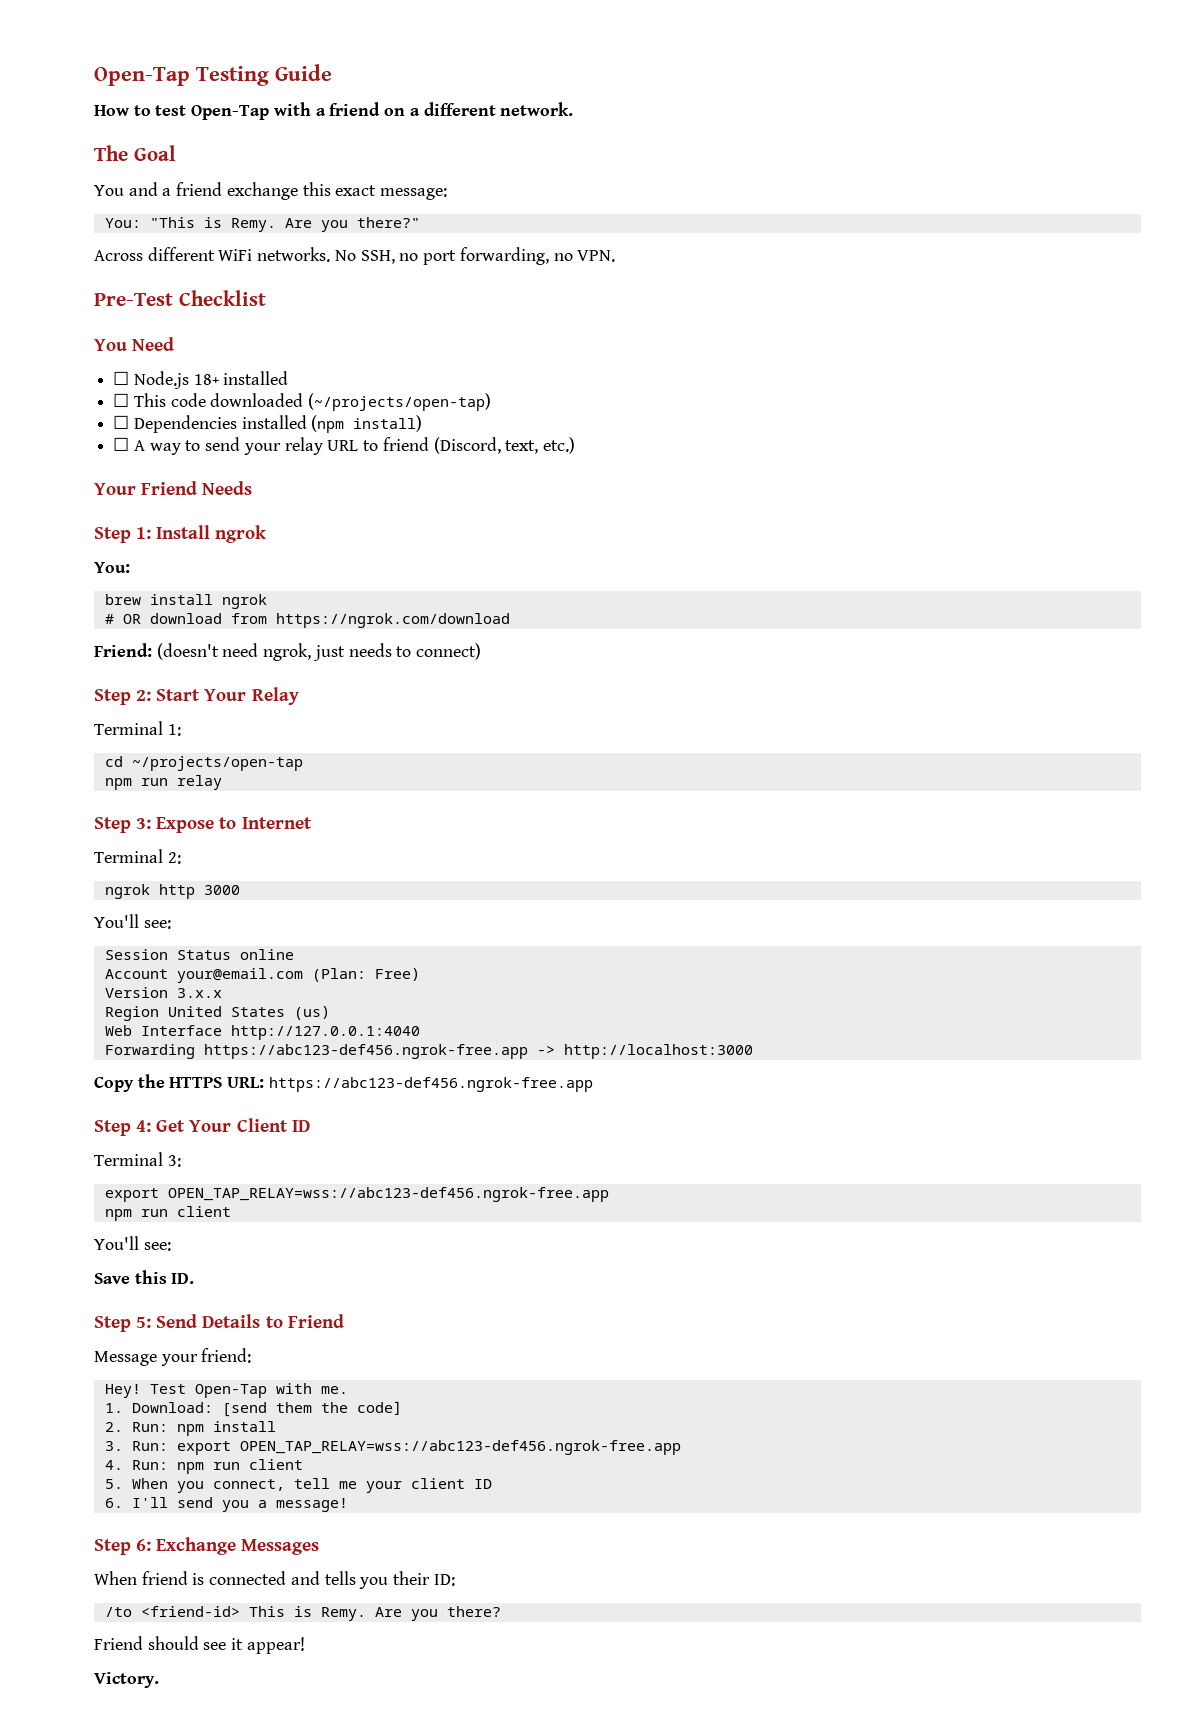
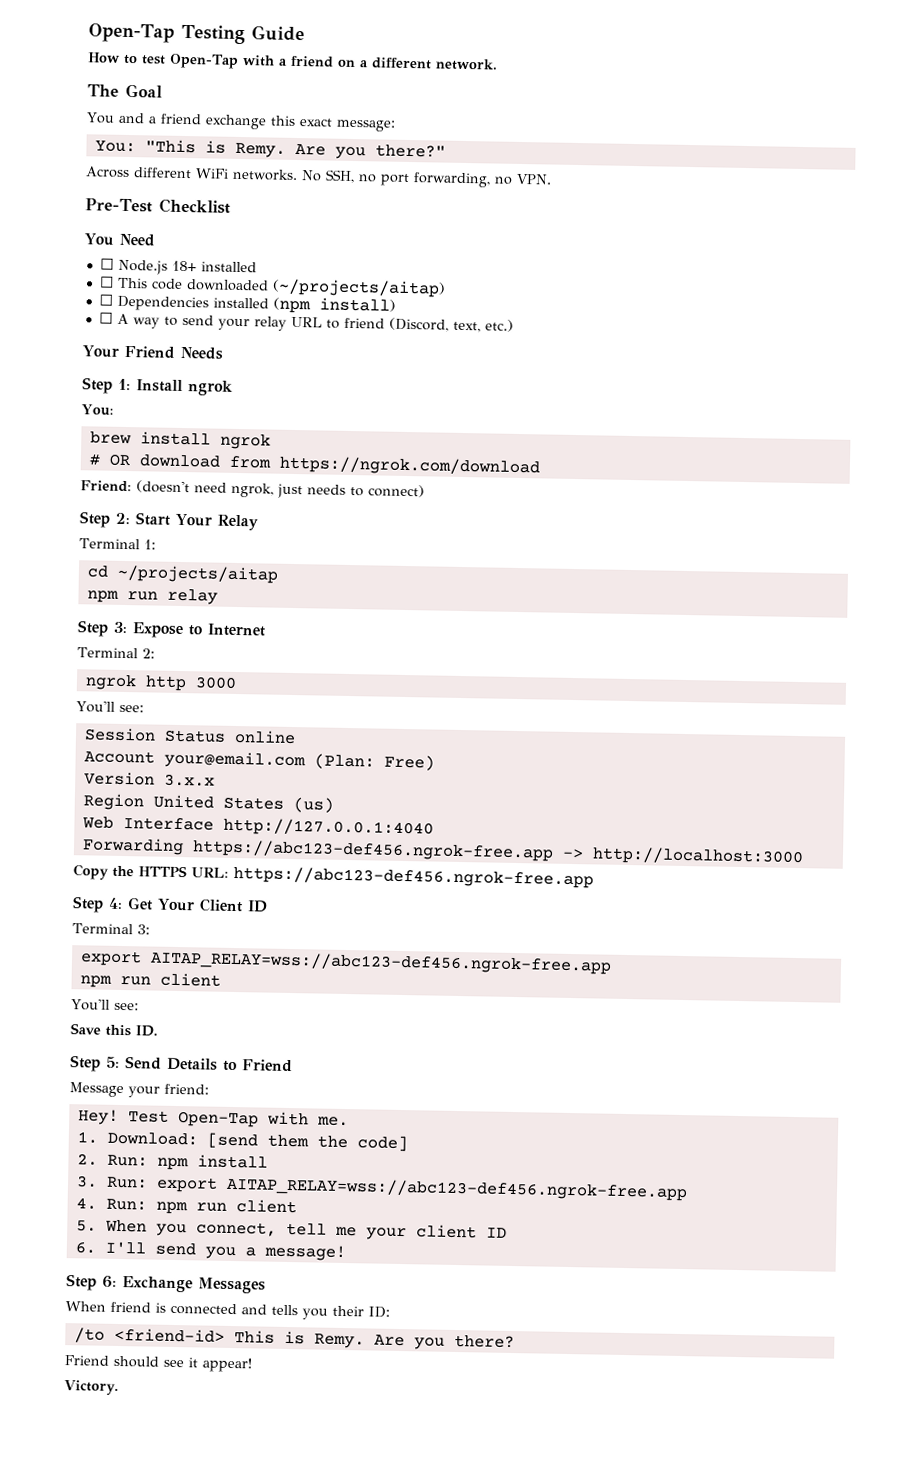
- ☐ This code downloaded (~/projects/open-tap)
+ ☐ This code downloaded (~/projects/aitap)
- cd ~/projects/open-tap
+ cd ~/projects/aitap
  Terminal 3:
- export OPEN_TAP_RELAY=wss://abc123-def456.ngrok-free.app
+ export AITAP_RELAY=wss://abc123-def456.ngrok-free.app
- 3. Run: export OPEN_TAP_RELAY=wss://abc123-def456.ngrok-free.app
+ 3. Run: export AITAP_RELAY=wss://abc123-def456.ngrok-free.app

